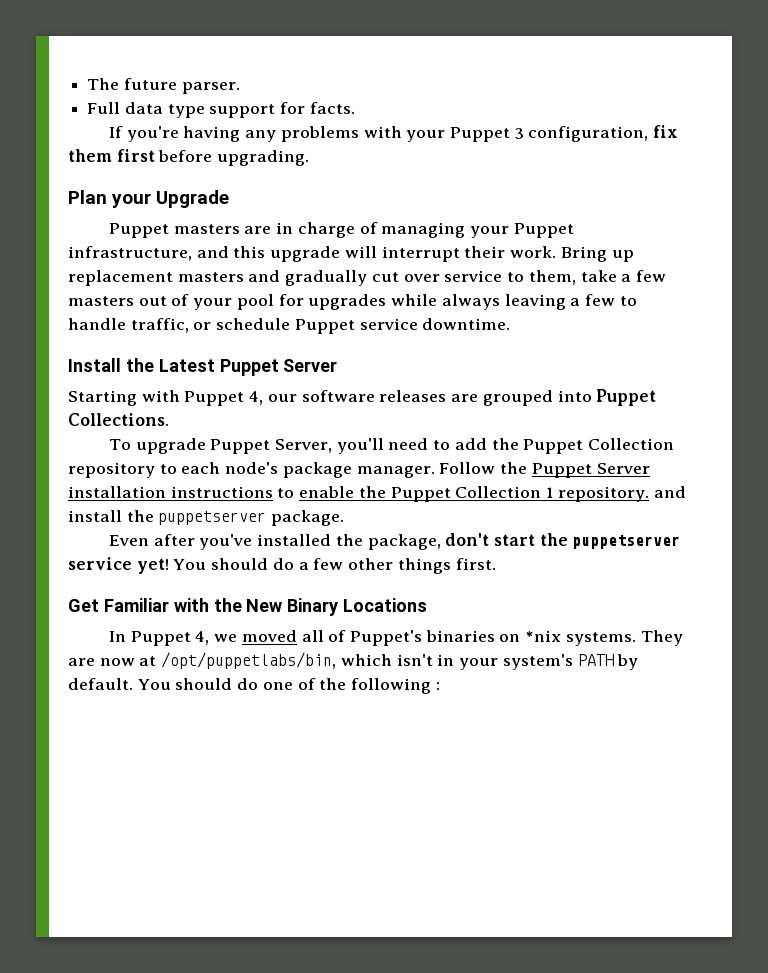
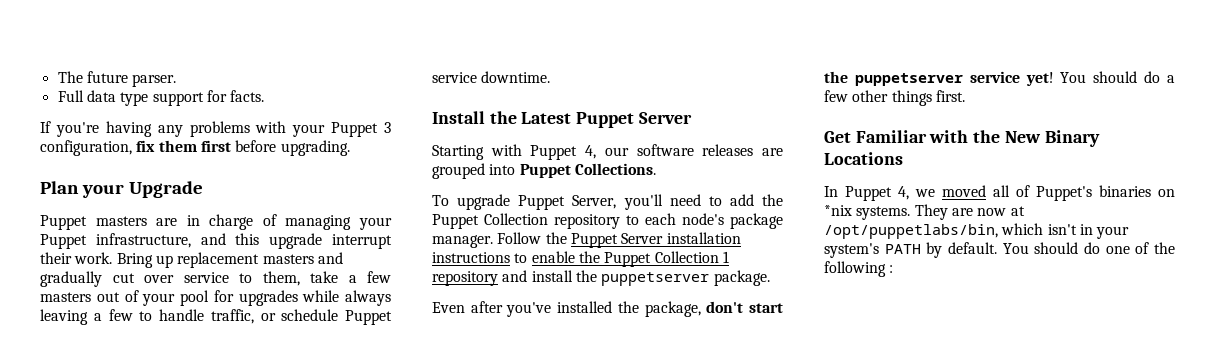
- Puppet masters are in charge of managing your Puppet infrastructure, and this upgrade will interrupt their work.
+ Puppet masters are in charge of managing your Puppet infrastructure, and this upgrade interrupt their work.
- Follow the Puppet Server installation instructions to enable the Puppet Collection 1 repository. and install the puppetserver package.
+ Follow the Puppet Server installation instructions to enable the Puppet Collection 1 repository and install the puppetserver package.

